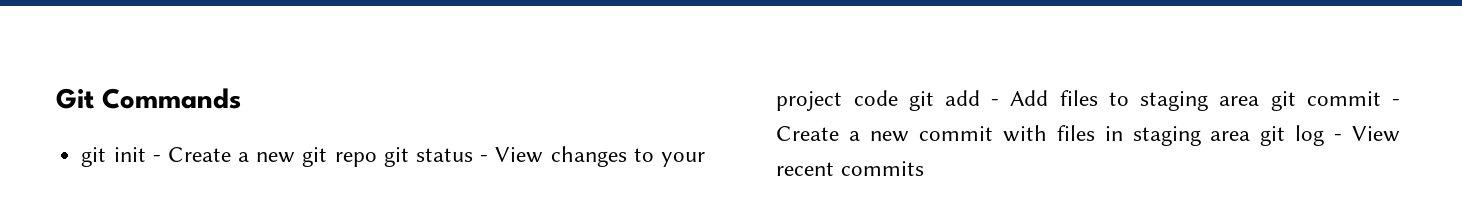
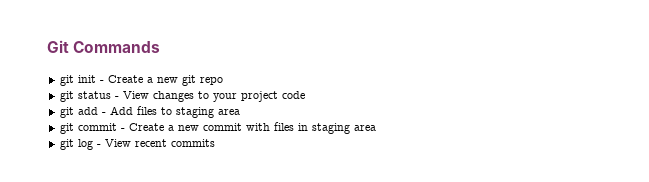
- git init - Create a new git repo git status - View changes to your project code git add - Add files to staging area git commit - Create a new commit with files in staging area git log - View recent commits
+ git init - Create a new git repo
+ git status - View changes to your project code
+ git add - Add files to staging area
+ git commit - Create a new commit with files in staging area
+ git log - View recent commits

